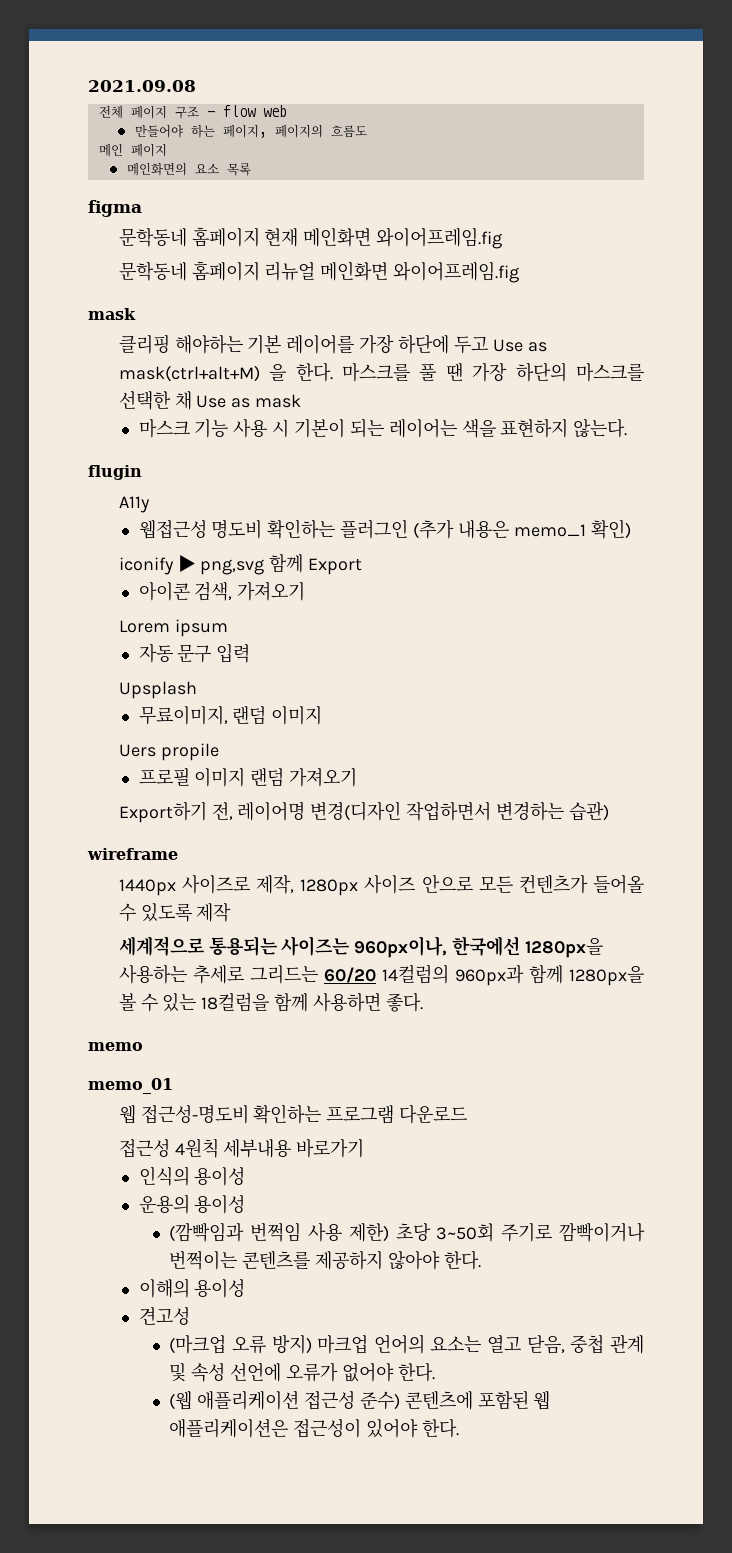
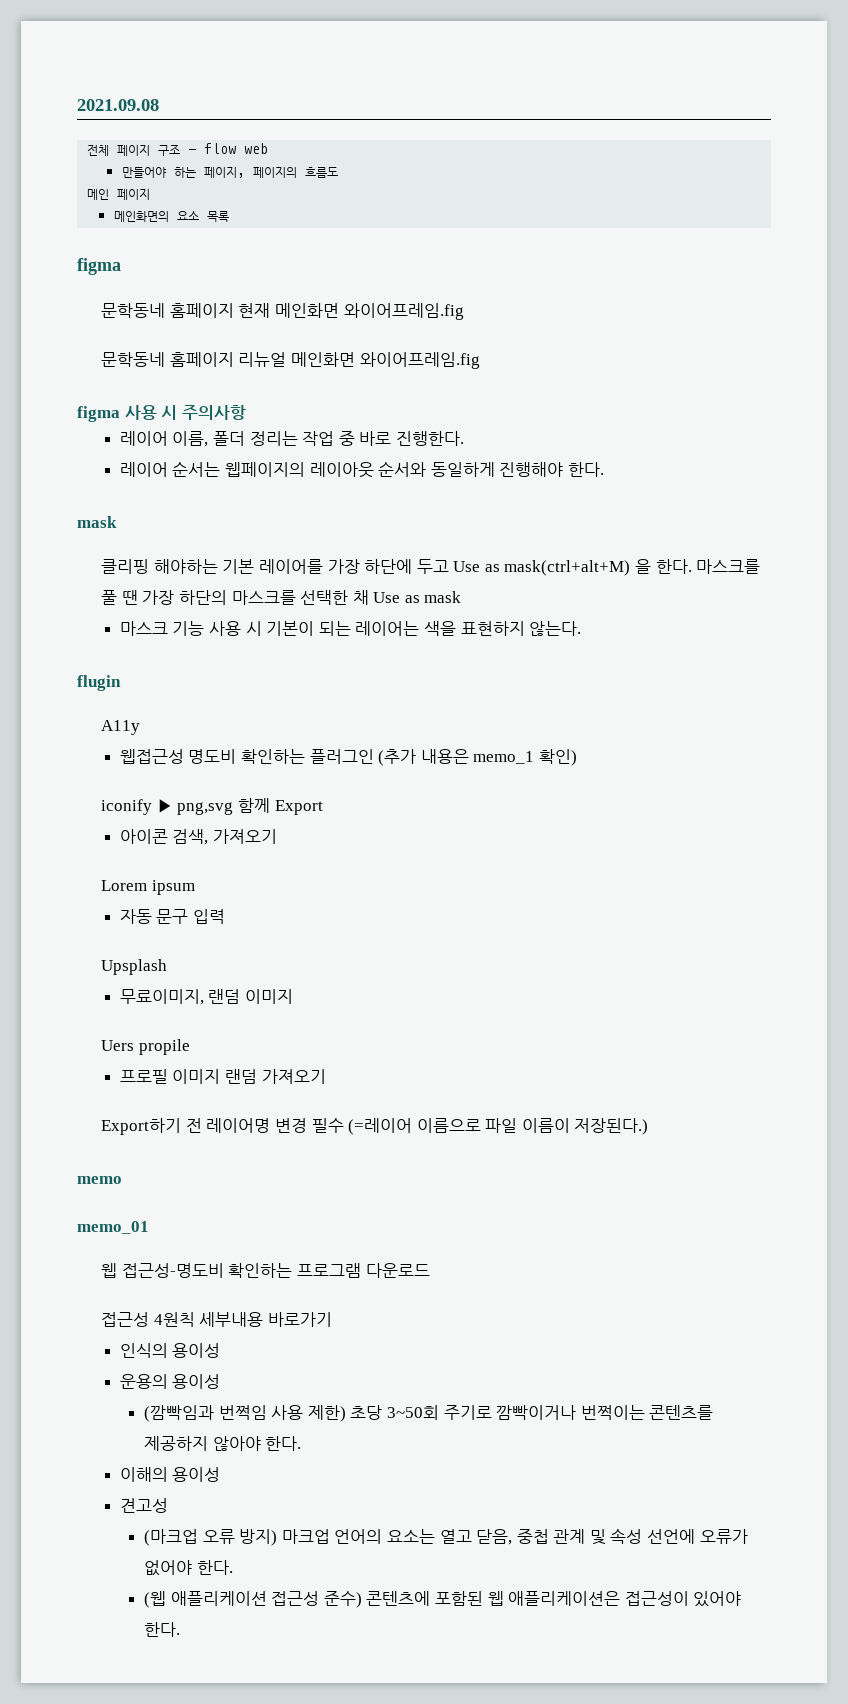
+ figma 사용 시 주의사항
+ 레이어 이름, 폴더 정리는 작업 중 바로 진행한다.
+ 레이어 순서는 웹페이지의 레이아웃 순서와 동일하게 진행해야 한다.
- Export하기 전, 레이어명 변경(디자인 작업하면서 변경하는 습관)
- wireframe
- 1440px 사이즈로 제작, 1280px 사이즈 안으로 모든 컨텐츠가 들어올 수 있도록 제작
- 세계적으로 통용되는 사이즈는 960px이나, 한국에선 1280px을 사용하는 추세로 그리드는 60/20 14컬럼의 960px과 함께 1280px을 볼 수 있는 18컬럼을 함께 사용하면 좋다.
+ Export하기 전 레이어명 변경 필수 (=레이어 이름으로 파일 이름이 저장된다.)

